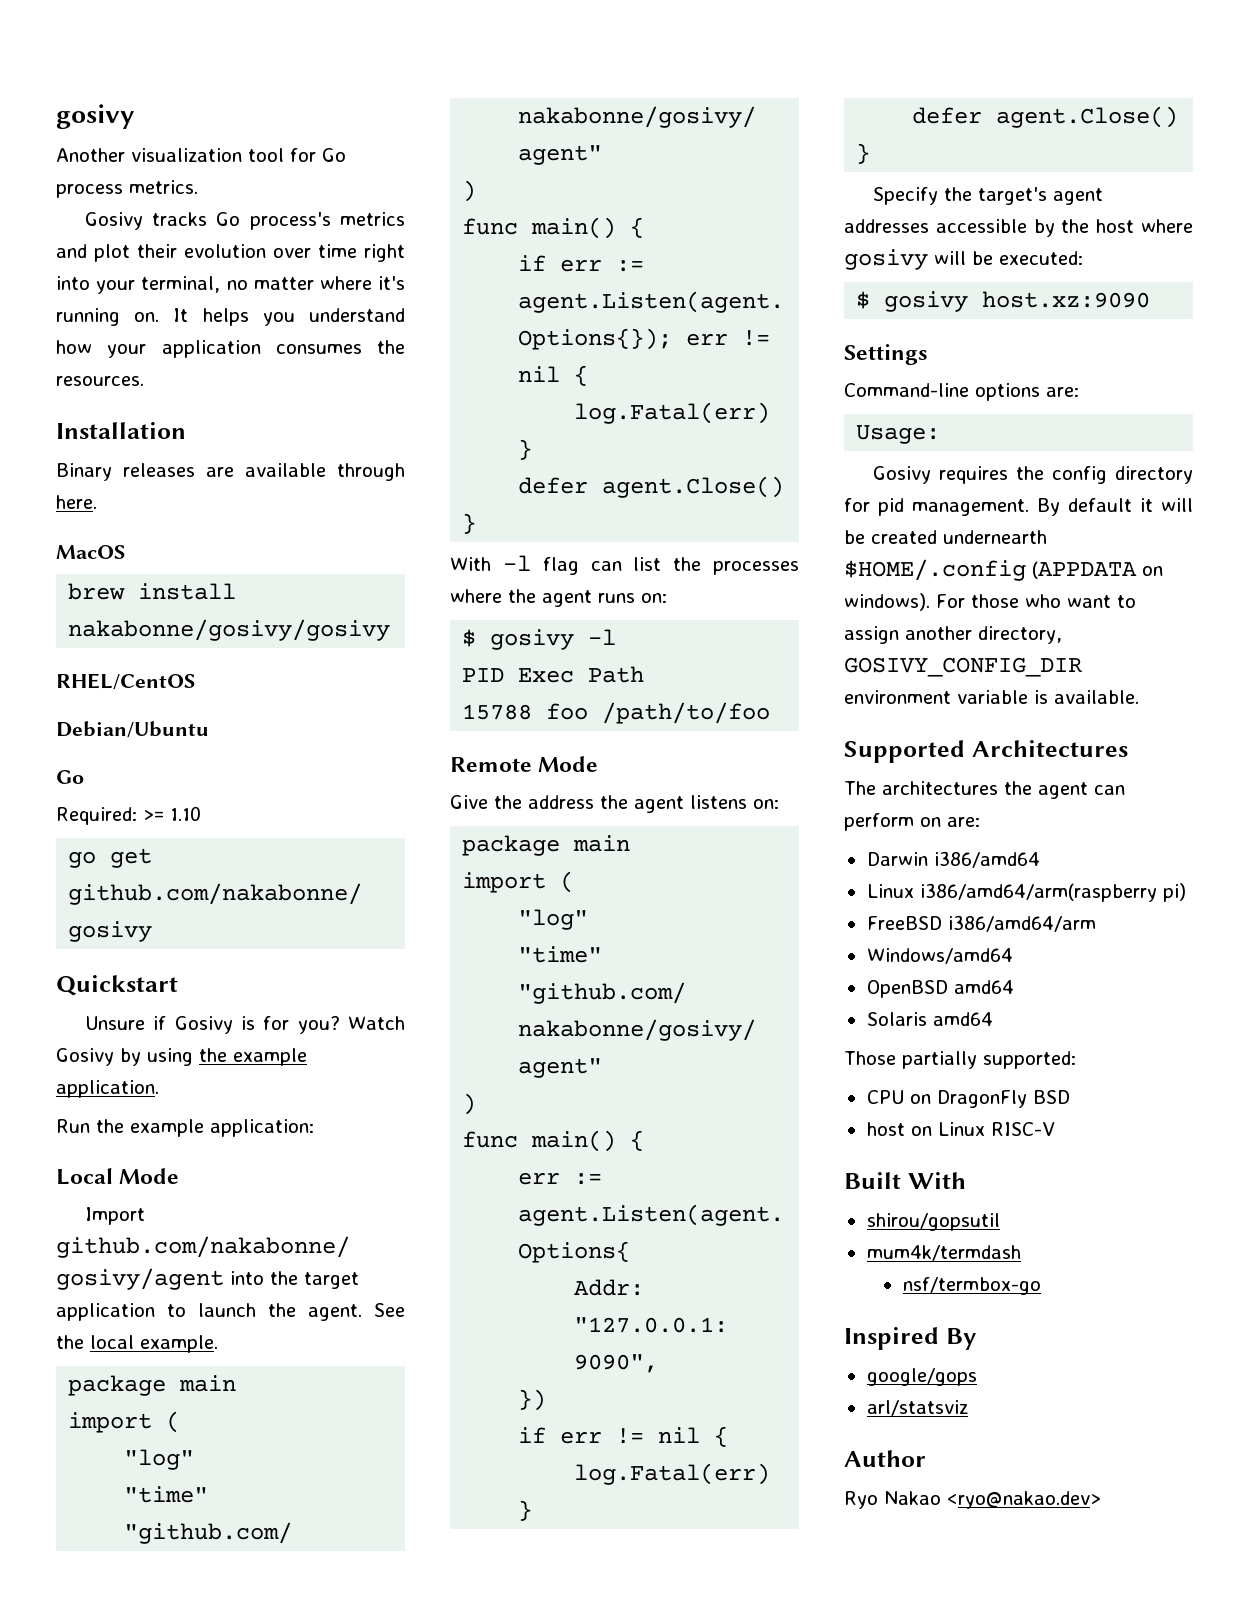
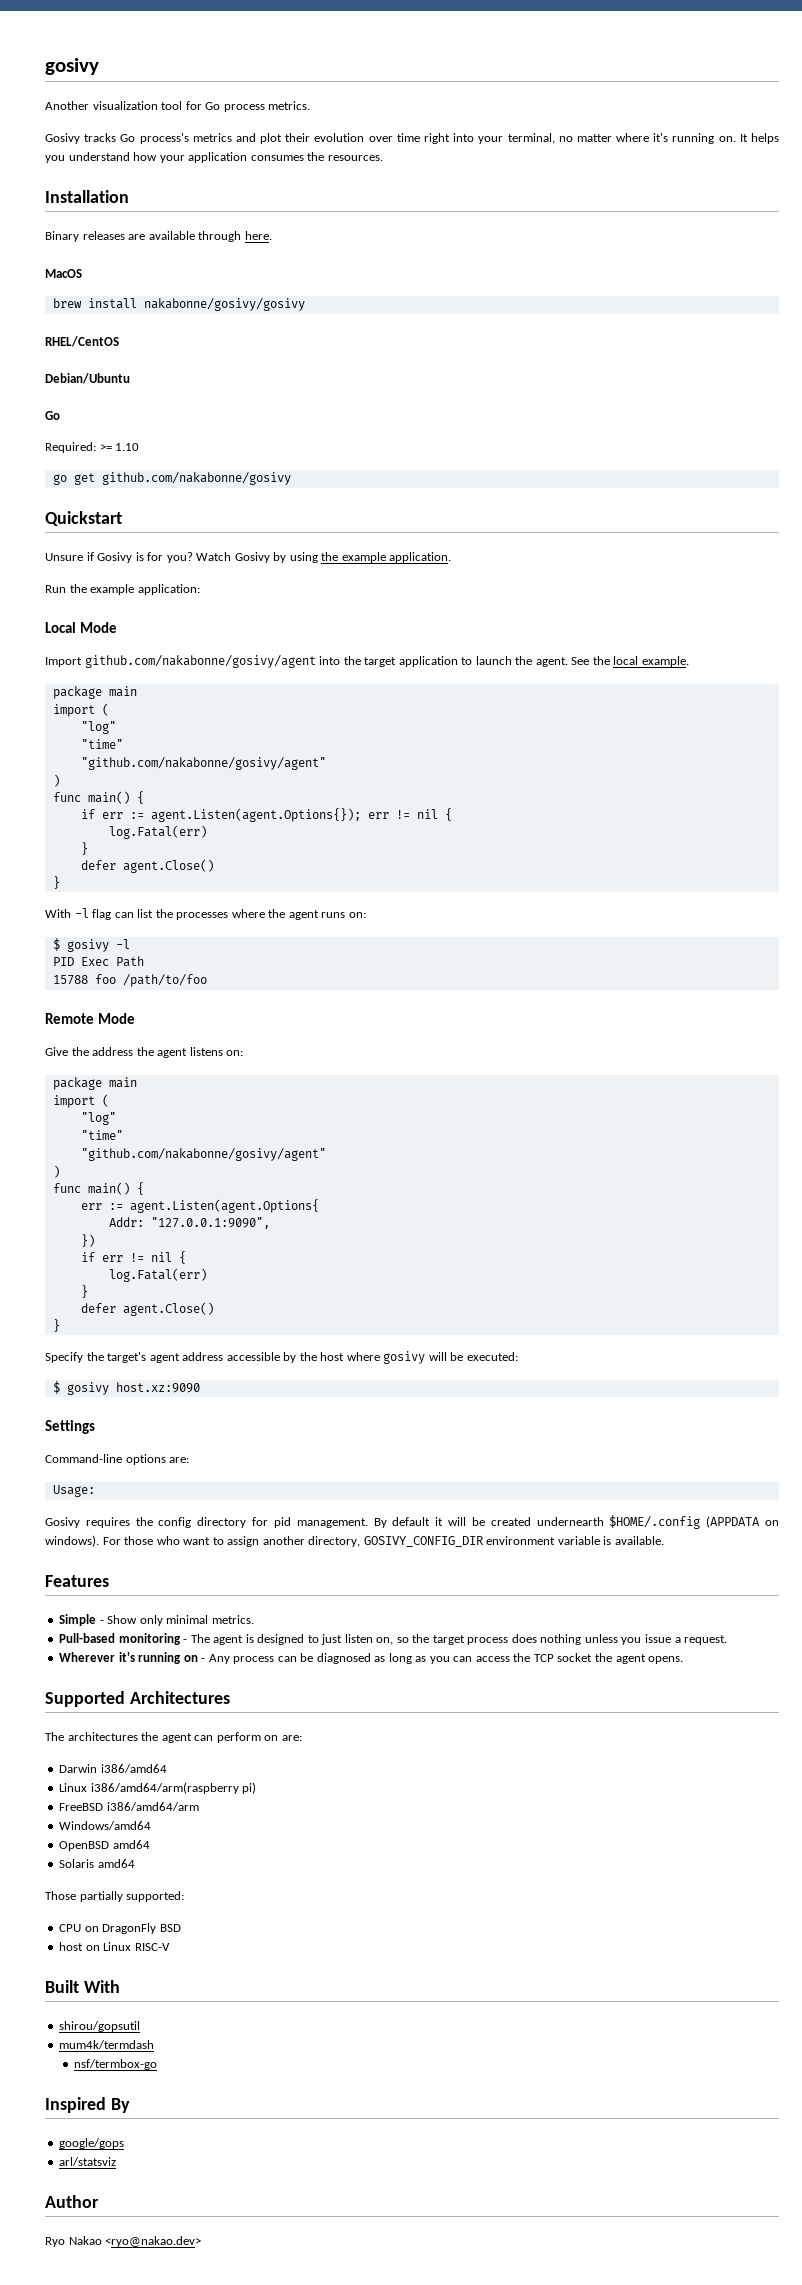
- Specify the target's agent addresses accessible by the host where gosivy will be executed:
+ Specify the target's agent address accessible by the host where gosivy will be executed:
+ Features
+ Simple - Show only minimal metrics.
+ Pull-based monitoring - The agent is designed to just listen on, so the target process does nothing unless you issue a request.
+ Wherever it's running on - Any process can be diagnosed as long as you can access the TCP socket the agent opens.

